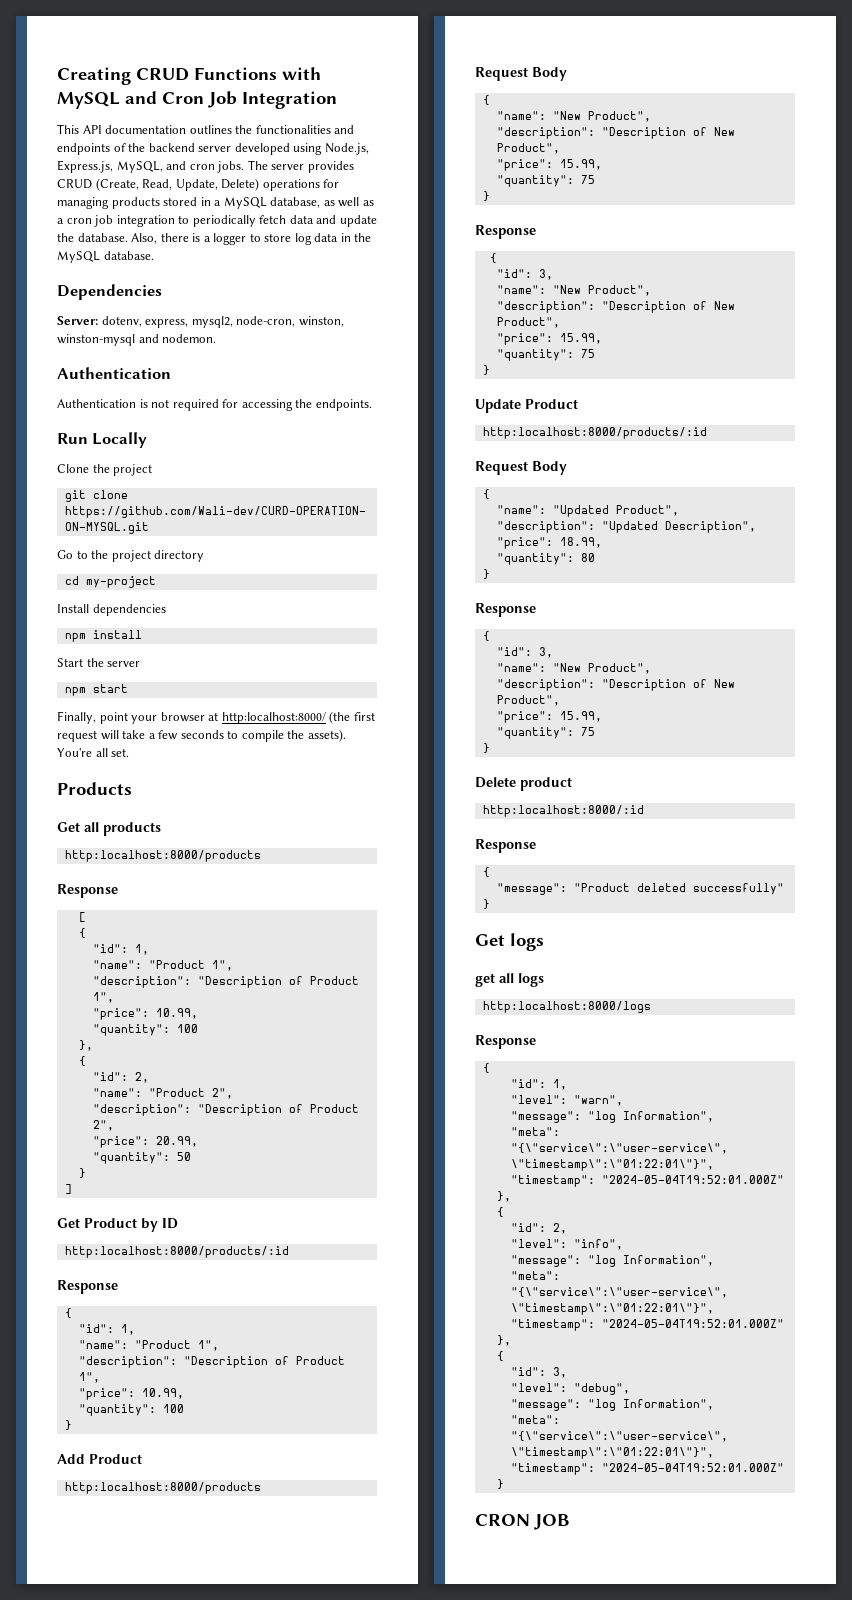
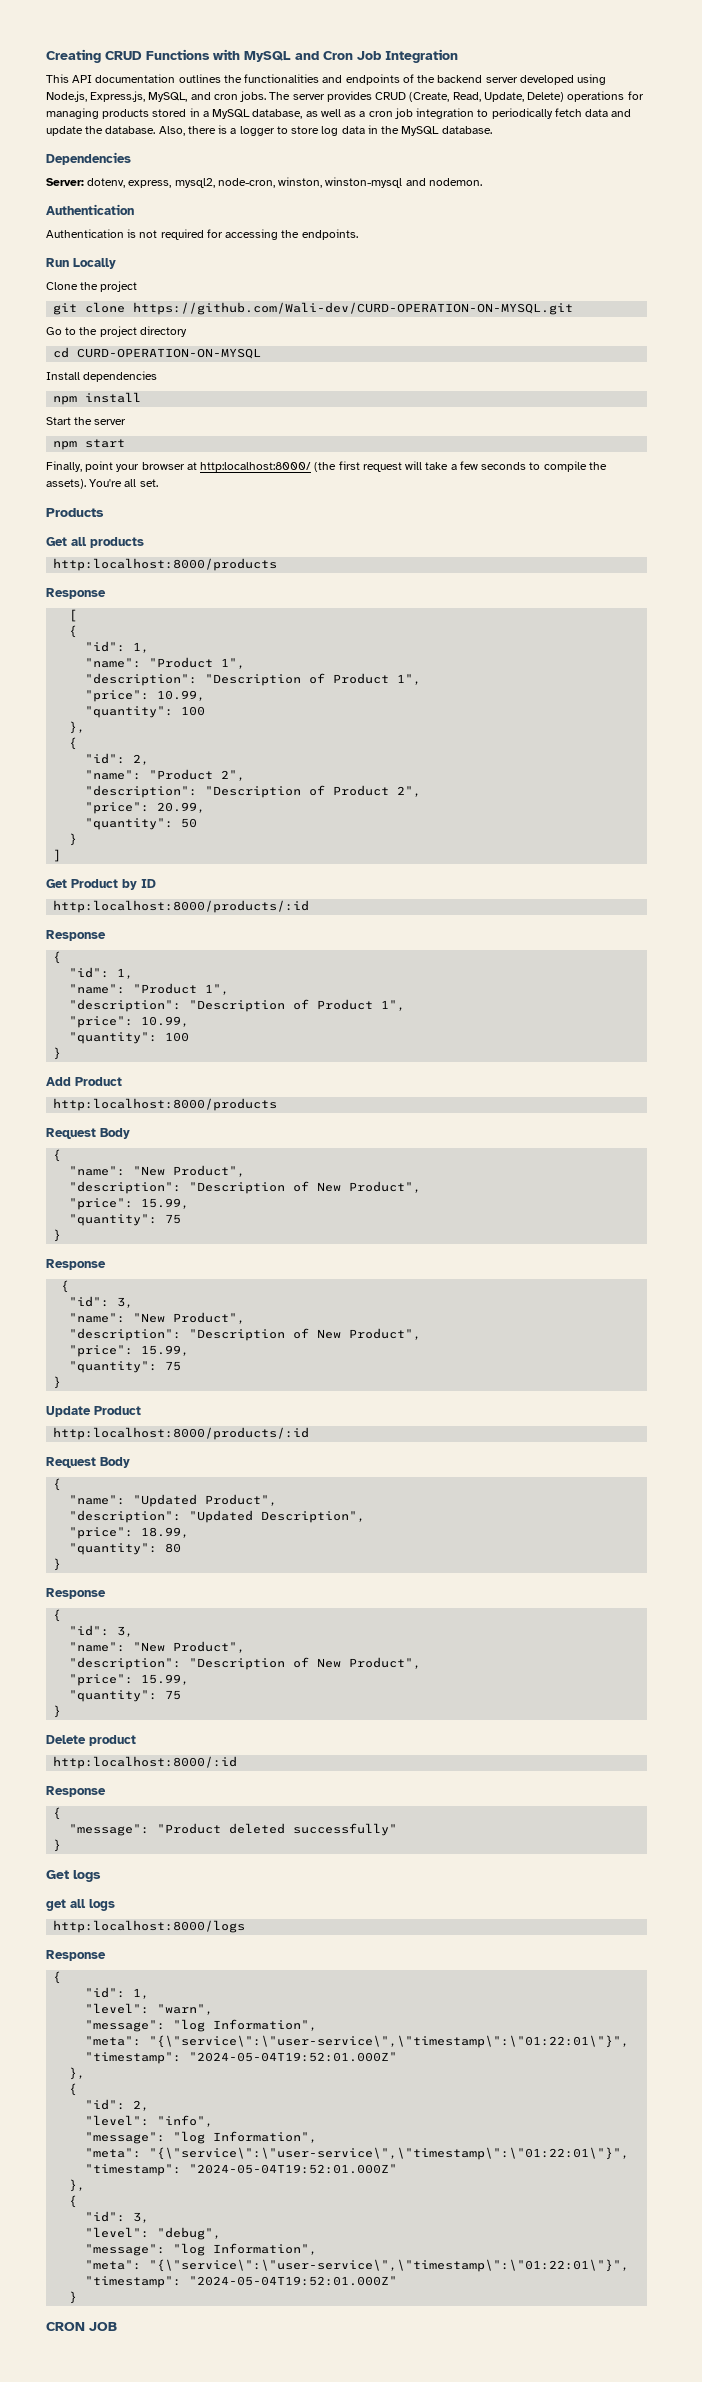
- cd my-project
+ cd CURD-OPERATION-ON-MYSQL

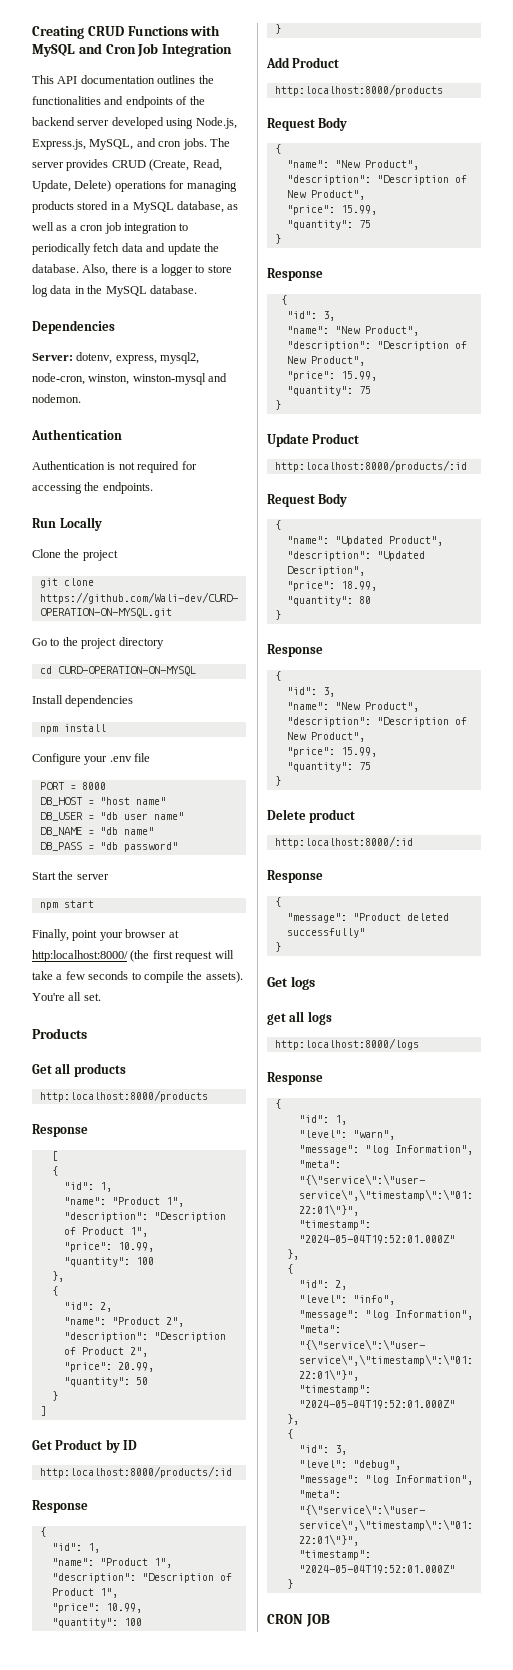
+ Configure your .env file
+ PORT = 8000
+ DB_HOST = "host name"
+ DB_USER = "db user name"
+ DB_NAME = "db name"
+ DB_PASS = "db password"

